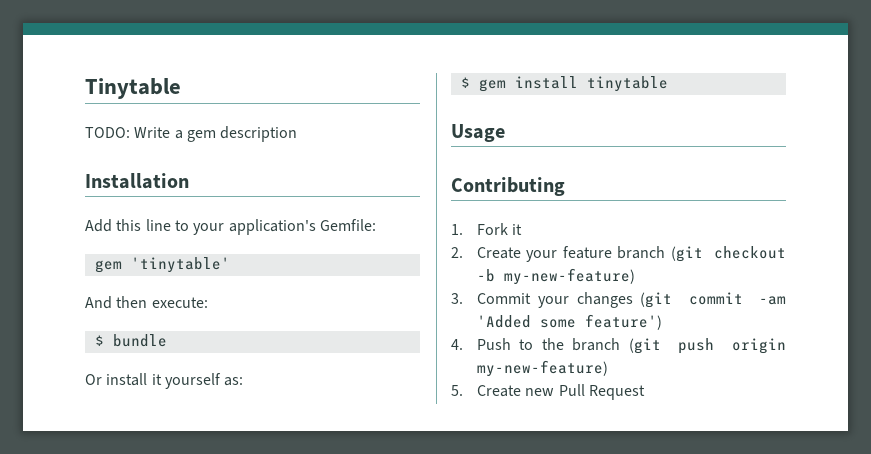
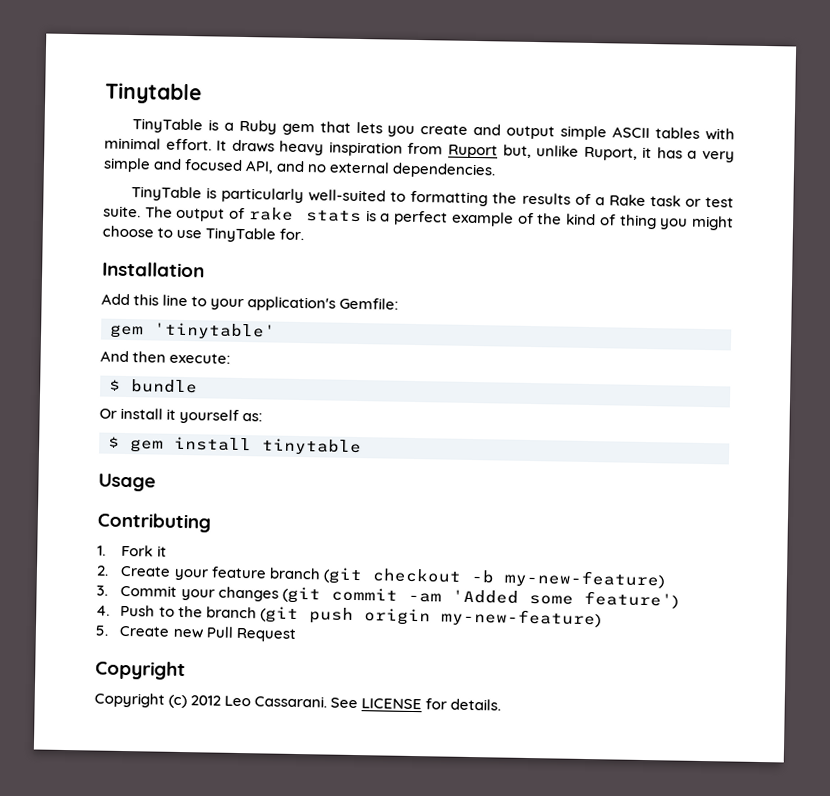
- TODO: Write a gem description
+ TinyTable is a Ruby gem that lets you create and output simple ASCII tables with minimal effort. It draws heavy inspiration from Ruport but, unlike Ruport, it has a very simple and focused API, and no external dependencies.
+ TinyTable is particularly well-suited to formatting the results of a Rake task or test suite. The output of rake stats is a perfect example of the kind of thing you might choose to use TinyTable for.
  5. Create new Pull Request
+ Copyright
+ Copyright (c) 2012 Leo Cassarani. See LICENSE for details.

